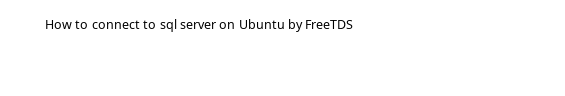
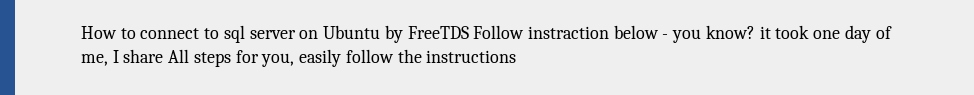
- How to connect to sql server on Ubuntu by FreeTDS
+ How to connect to sql server on Ubuntu by FreeTDS Follow instraction below - you know? it took one day of me, I share All steps for you, easily follow the instructions

